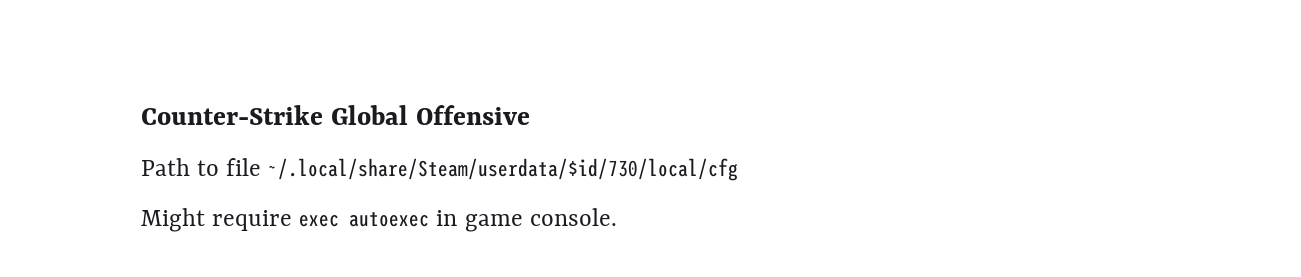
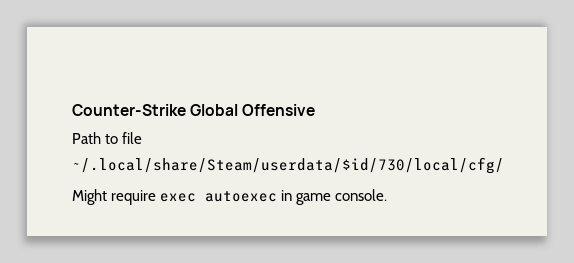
- Path to file ~/.local/share/Steam/userdata/$id/730/local/cfg
+ Path to file ~/.local/share/Steam/userdata/$id/730/local/cfg/

